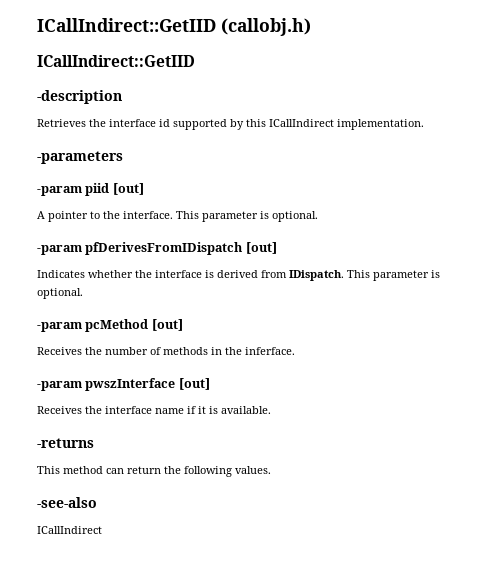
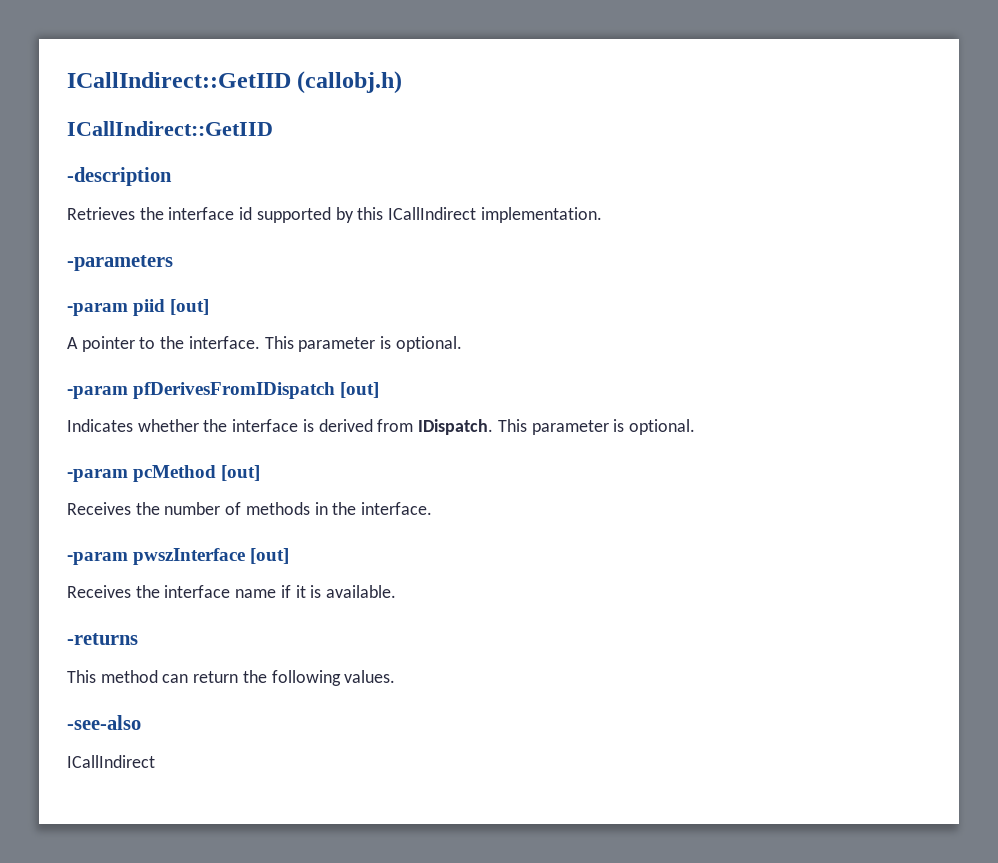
- Receives the number of methods in the inferface.
+ Receives the number of methods in the interface.

